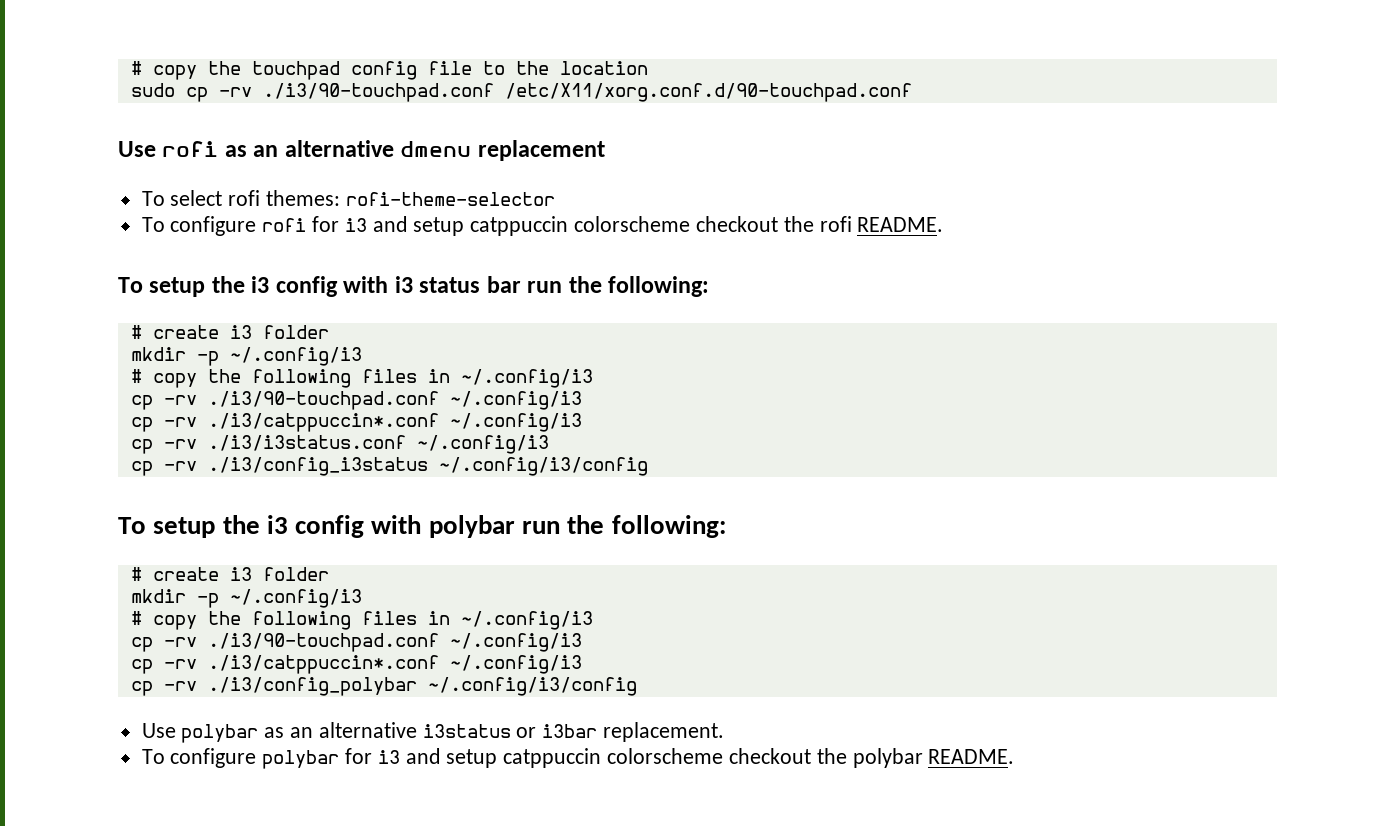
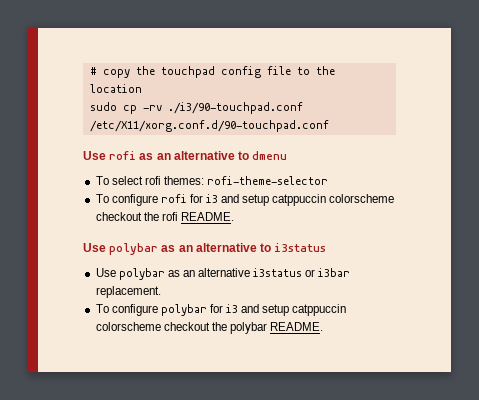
- Use rofi as an alternative dmenu replacement
+ Use rofi as an alternative to dmenu
- To setup the i3 config with i3 status bar run the following:
- # create i3 folder
- mkdir -p ~/.config/i3
- # copy the following files in ~/.config/i3
- cp -rv ./i3/90-touchpad.conf ~/.config/i3
- cp -rv ./i3/catppuccin*.conf ~/.config/i3
- cp -rv ./i3/i3status.conf ~/.config/i3
- cp -rv ./i3/config_i3status ~/.config/i3/config
- To setup the i3 config with polybar run the following:
- # create i3 folder
- mkdir -p ~/.config/i3
- # copy the following files in ~/.config/i3
- cp -rv ./i3/90-touchpad.conf ~/.config/i3
- cp -rv ./i3/catppuccin*.conf ~/.config/i3
- cp -rv ./i3/config_polybar ~/.config/i3/config
+ Use polybar as an alternative to i3status

